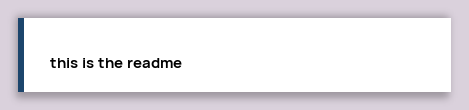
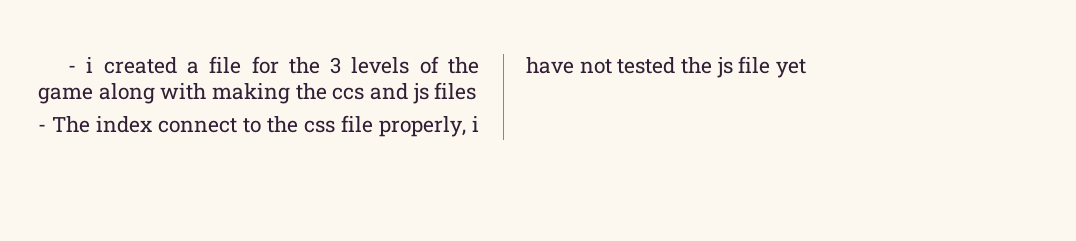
- this is the readme
+ - i created a file for the 3 levels of the game along with making the ccs and js files
+ - The index connect to the css file properly, i have not tested the js file yet

